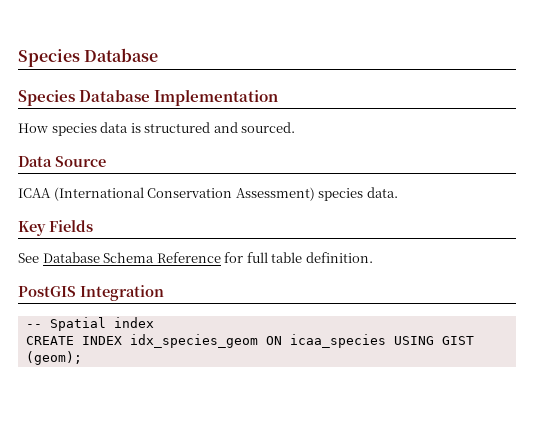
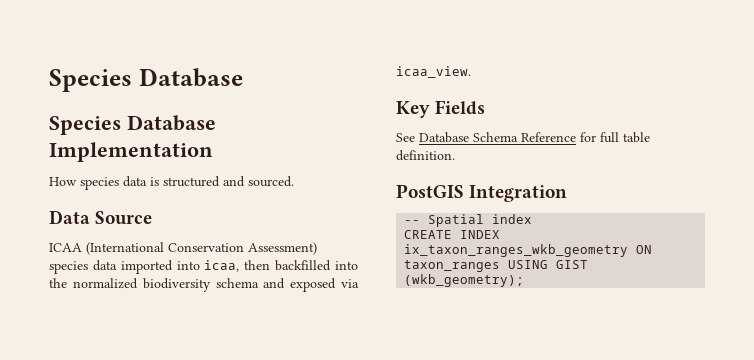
- ICAA (International Conservation Assessment) species data.
+ ICAA (International Conservation Assessment) species data imported into icaa, then backfilled into the normalized biodiversity schema and exposed via icaa_view.
- CREATE INDEX idx_species_geom ON icaa_species USING GIST (geom);
+ CREATE INDEX ix_taxon_ranges_wkb_geometry ON taxon_ranges USING GIST (wkb_geometry);

